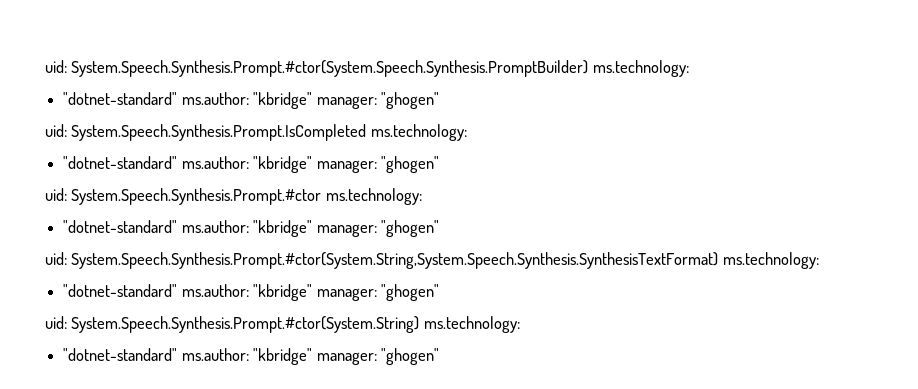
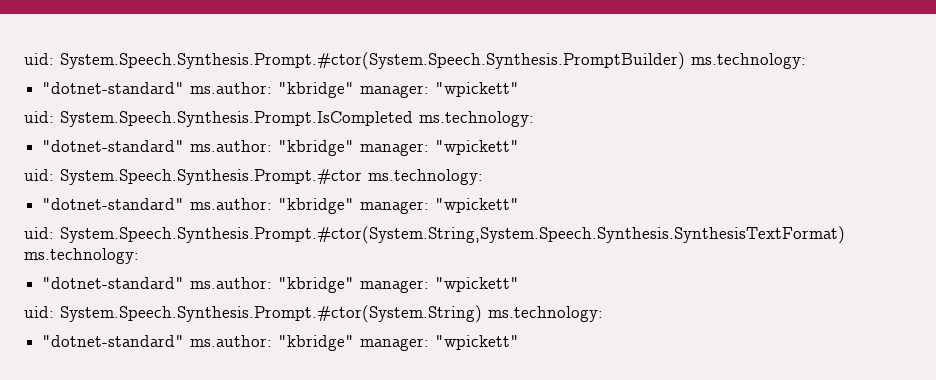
  uid: System.Speech.Synthesis.Prompt.#ctor(System.Speech.Synthesis.PromptBuilder) ms.technology:
- "dotnet-standard" ms.author: "kbridge" manager: "ghogen"
+ "dotnet-standard" ms.author: "kbridge" manager: "wpickett"
  uid: System.Speech.Synthesis.Prompt.IsCompleted ms.technology:
- "dotnet-standard" ms.author: "kbridge" manager: "ghogen"
+ "dotnet-standard" ms.author: "kbridge" manager: "wpickett"
  uid: System.Speech.Synthesis.Prompt.#ctor ms.technology:
- "dotnet-standard" ms.author: "kbridge" manager: "ghogen"
+ "dotnet-standard" ms.author: "kbridge" manager: "wpickett"
  uid: System.Speech.Synthesis.Prompt.#ctor(System.String,System.Speech.Synthesis.SynthesisTextFormat) ms.technology:
- "dotnet-standard" ms.author: "kbridge" manager: "ghogen"
+ "dotnet-standard" ms.author: "kbridge" manager: "wpickett"
  uid: System.Speech.Synthesis.Prompt.#ctor(System.String) ms.technology:
- "dotnet-standard" ms.author: "kbridge" manager: "ghogen"
+ "dotnet-standard" ms.author: "kbridge" manager: "wpickett"

